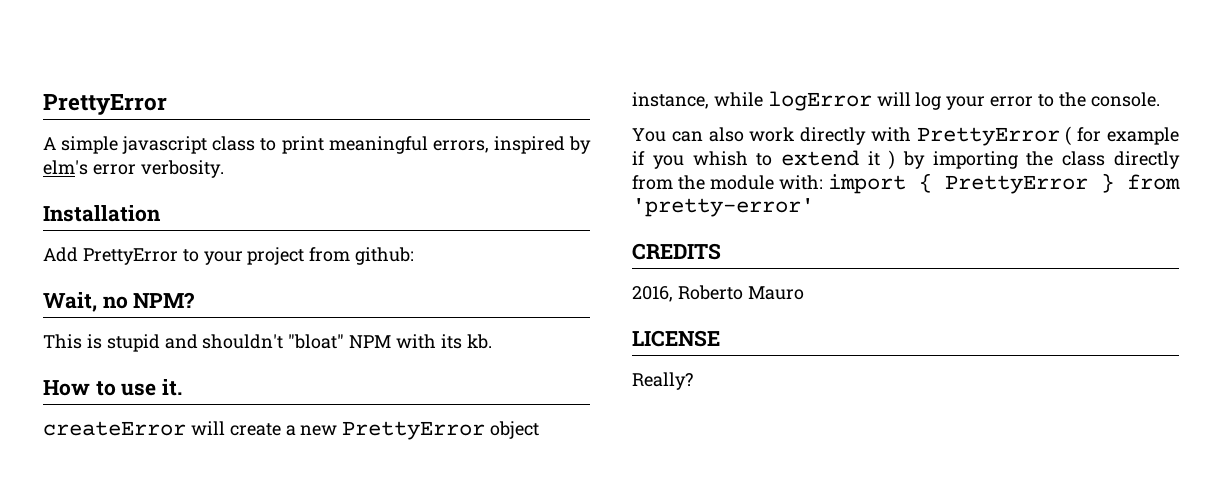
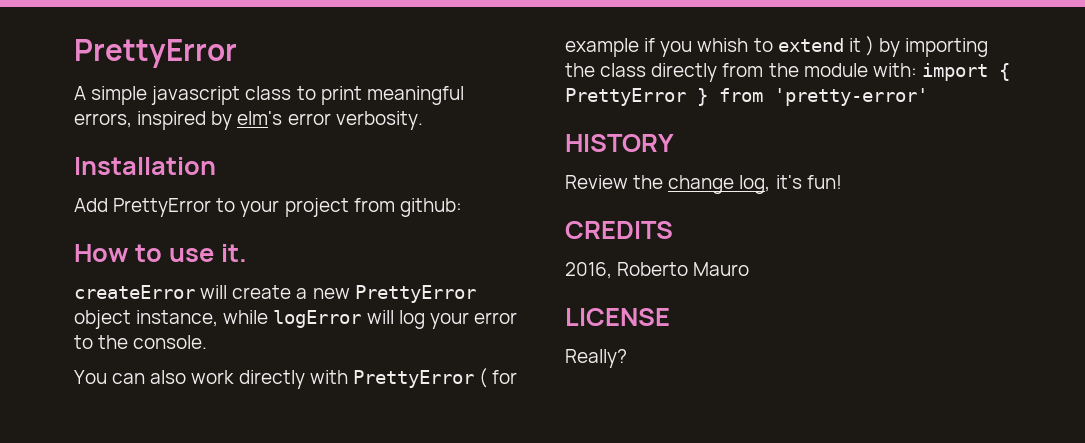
- Wait, no NPM?
- This is stupid and shouldn't "bloat" NPM with its kb.
+ HISTORY
+ Review the change log, it's fun!

